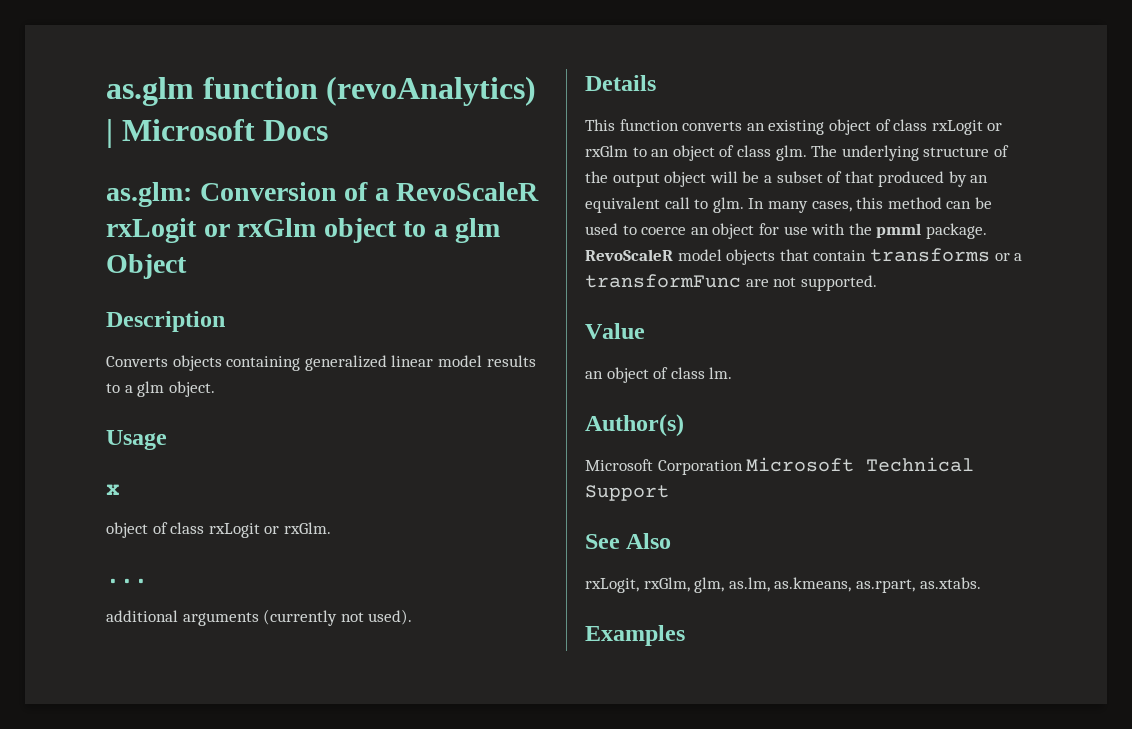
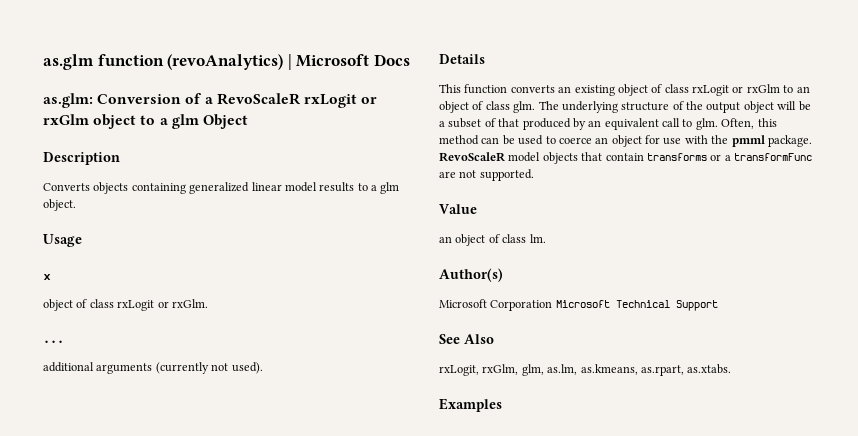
- In many cases, this method can be used to coerce an object for use with the pmml package.
+ Often, this method can be used to coerce an object for use with the pmml package.

